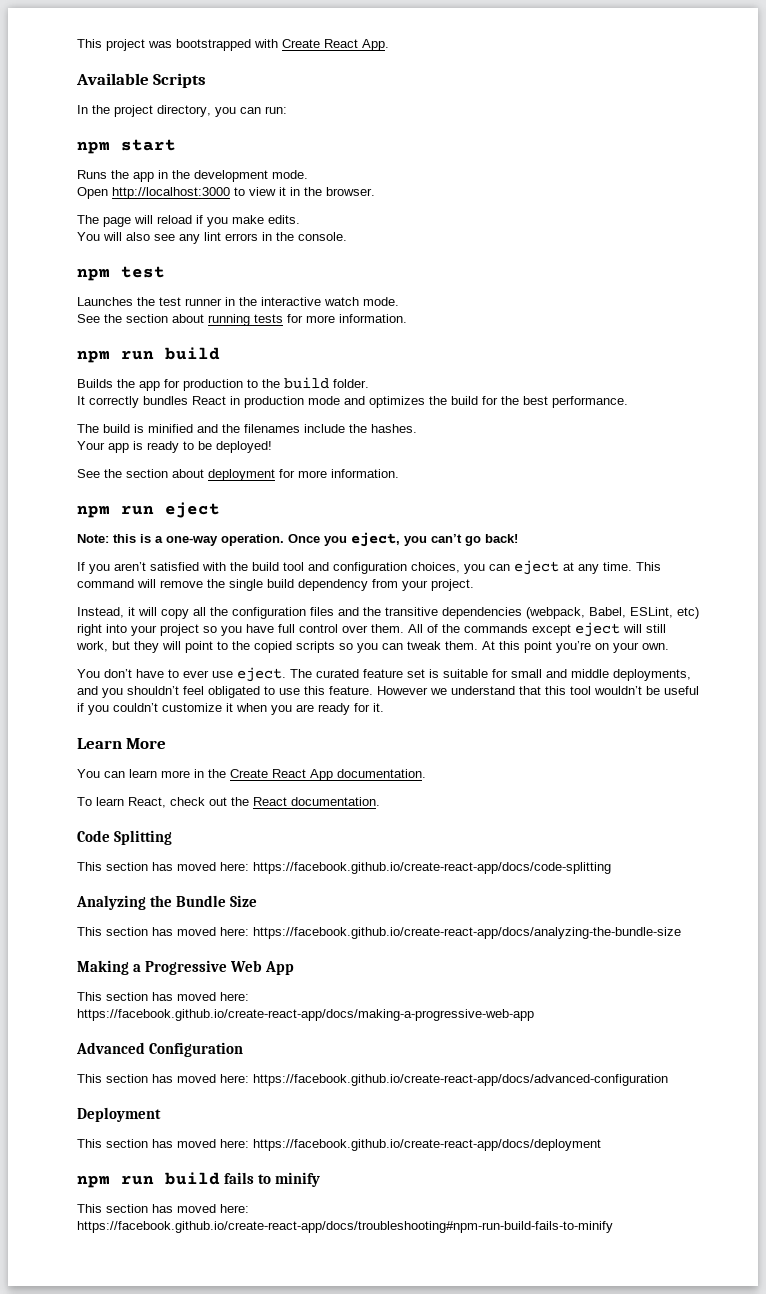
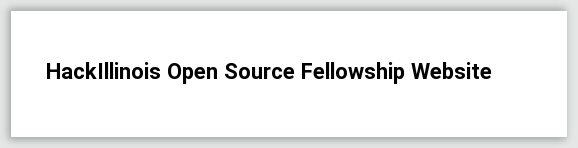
- This project was bootstrapped with Create React App.
- Available Scripts
- In the project directory, you can run:
- npm start
- Runs the app in the development mode.
- Open http://localhost:3000 to view it in the browser.
- The page will reload if you make edits.
- You will also see any lint errors in the console.
- npm test
- Launches the test runner in the interactive watch mode.
- See the section about running tests for more information.
- npm run build
- Builds the app for production to the build folder.
- It correctly bundles React in production mode and optimizes the build for the best performance.
- The build is minified and the filenames include the hashes.
- Your app is ready to be deployed!
- See the section about deployment for more information.
- npm run eject
- Note: this is a one-way operation. Once you eject, you can’t go back!
- If you aren’t satisfied with the build tool and configuration choices, you can eject at any time. This command will remove the single build dependency from your project.
- Instead, it will copy all the configuration files and the transitive dependencies (webpack, Babel, ESLint, etc) right into your project so you have full control over them. All of the commands except eject will still work, but they will point to the copied scripts so you can tweak them. At this point you’re on your own.
- You don’t have to ever use eject. The curated feature set is suitable for small and middle deployments, and you shouldn’t feel obligated to use this feature. However we understand that this tool wouldn’t be useful if you couldn’t customize it when you are ready for it.
- Learn More
- You can learn more in the Create React App documentation.
- To learn React, check out the React documentation.
- Code Splitting
- This section has moved here: https://facebook.github.io/create-react-app/docs/code-splitting
- Analyzing the Bundle Size
- This section has moved here: https://facebook.github.io/create-react-app/docs/analyzing-the-bundle-size
- Making a Progressive Web App
- This section has moved here: https://facebook.github.io/create-react-app/docs/making-a-progressive-web-app
- Advanced Configuration
- This section has moved here: https://facebook.github.io/create-react-app/docs/advanced-configuration
- Deployment
- This section has moved here: https://facebook.github.io/create-react-app/docs/deployment
- npm run build fails to minify
- This section has moved here: https://facebook.github.io/create-react-app/docs/troubleshooting#npm-run-build-fails-to-minify
+ HackIllinois Open Source Fellowship Website

